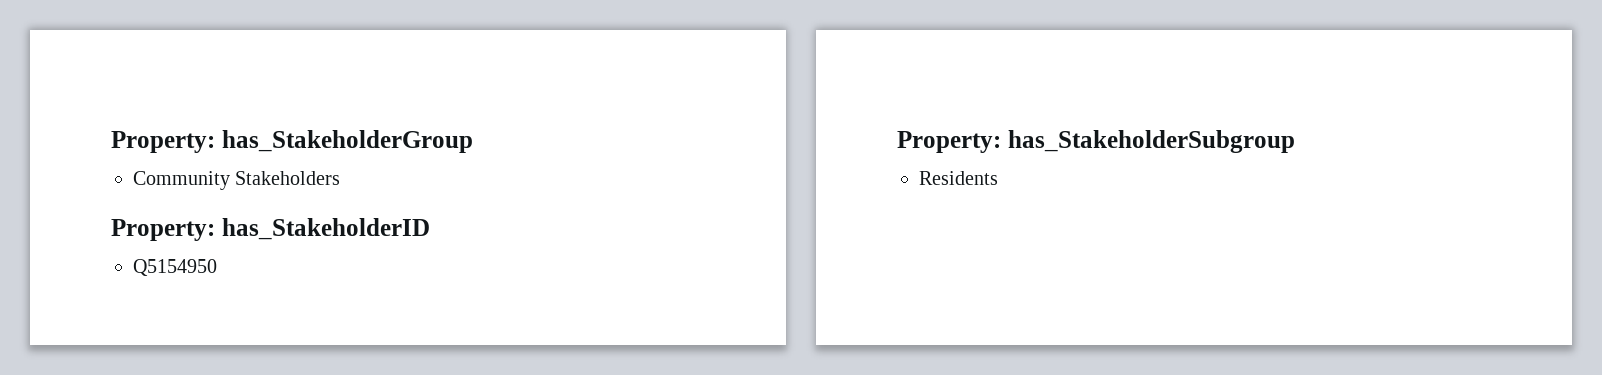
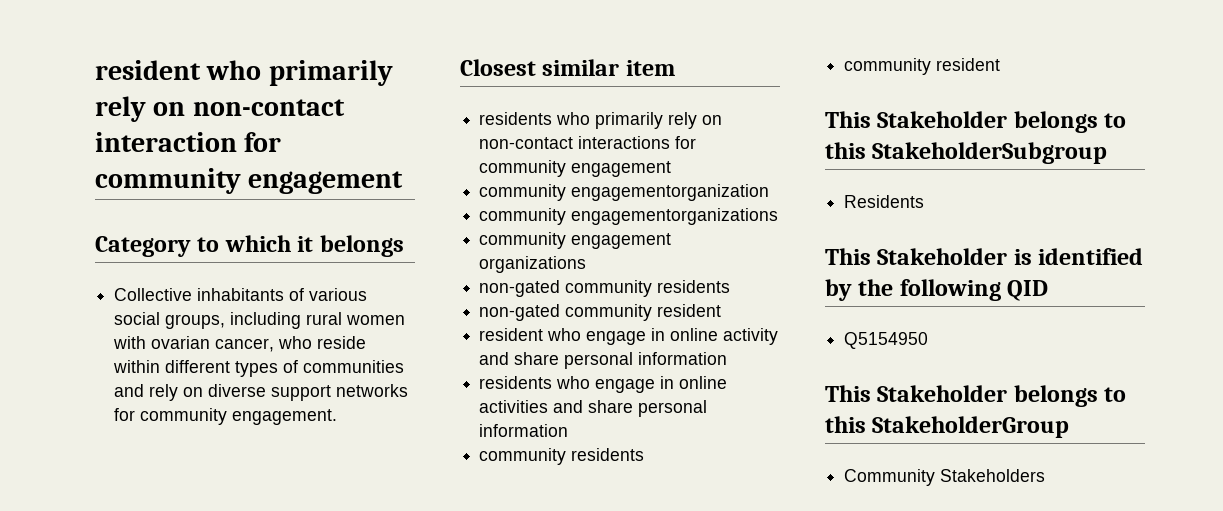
- Property: has_StakeholderGroup
+ resident who primarily rely on non-contact interaction for community engagement
+ Category to which it belongs
+ Collective inhabitants of various social groups, including rural women with ovarian cancer, who reside within different types of communities and rely on diverse support networks for community engagement.
+ Closest similar item
+ residents who primarily rely on non-contact interactions for community engagement
+ community engagementorganization
+ community engagementorganizations
+ community engagement organizations
+ non-gated community residents
+ non-gated community resident
+ resident who engage in online activity and share personal information
+ residents who engage in online activities and share personal information
+ community residents
+ community resident
+ This Stakeholder belongs to this StakeholderSubgroup
+ Residents
+ This Stakeholder is identified by the following QID
+ Q5154950
+ This Stakeholder belongs to this StakeholderGroup
  Community Stakeholders
- Property: has_StakeholderID
- Q5154950
- Property: has_StakeholderSubgroup
- Residents

